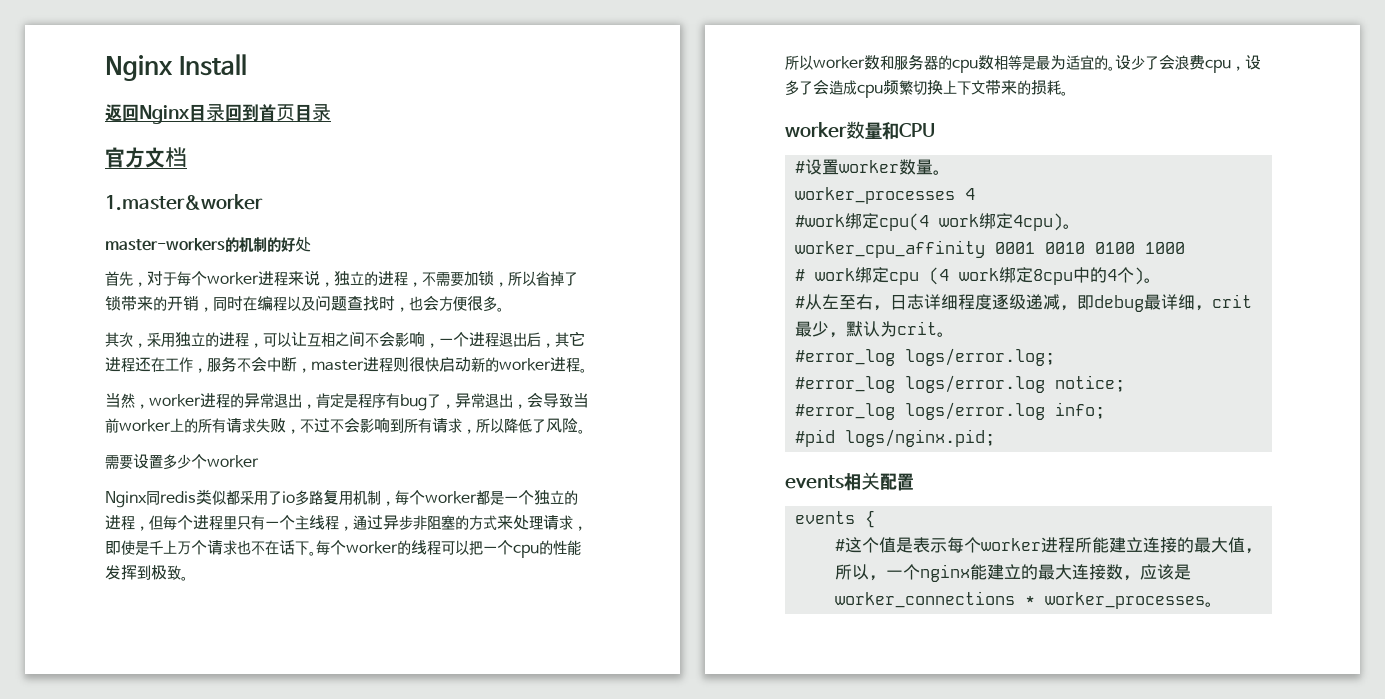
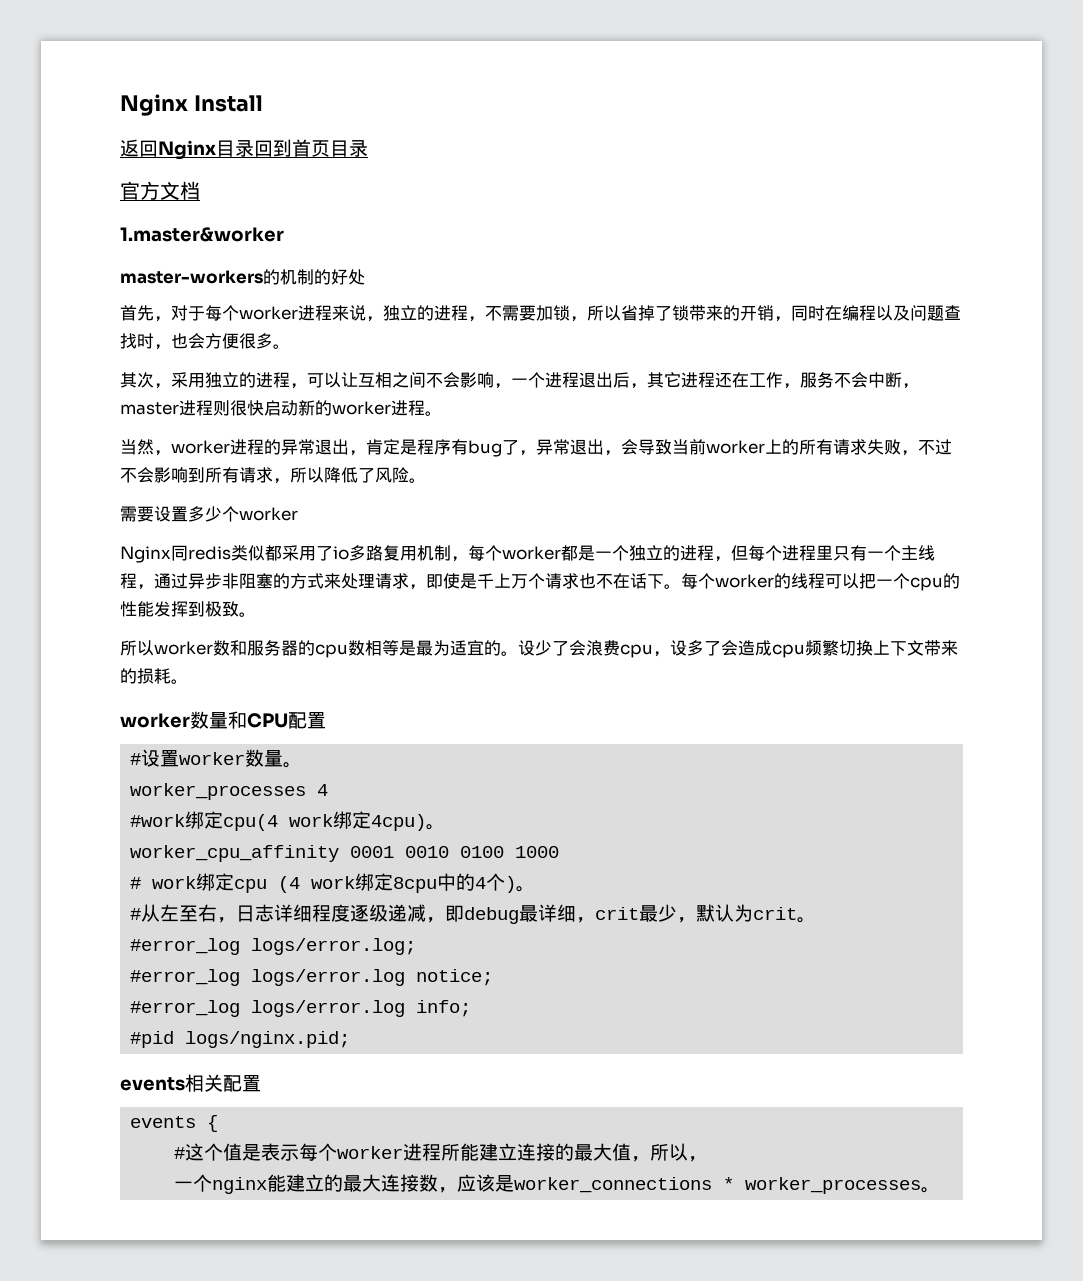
- worker数量和CPU
+ worker数量和CPU配置
- #这个值是表示每个worker进程所能建立连接的最大值，所以，一个nginx能建立的最大连接数，应该是worker_connections * worker_processes。
+ #这个值是表示每个worker进程所能建立连接的最大值，所以，
+ 一个nginx能建立的最大连接数，应该是worker_connections * worker_processes。

